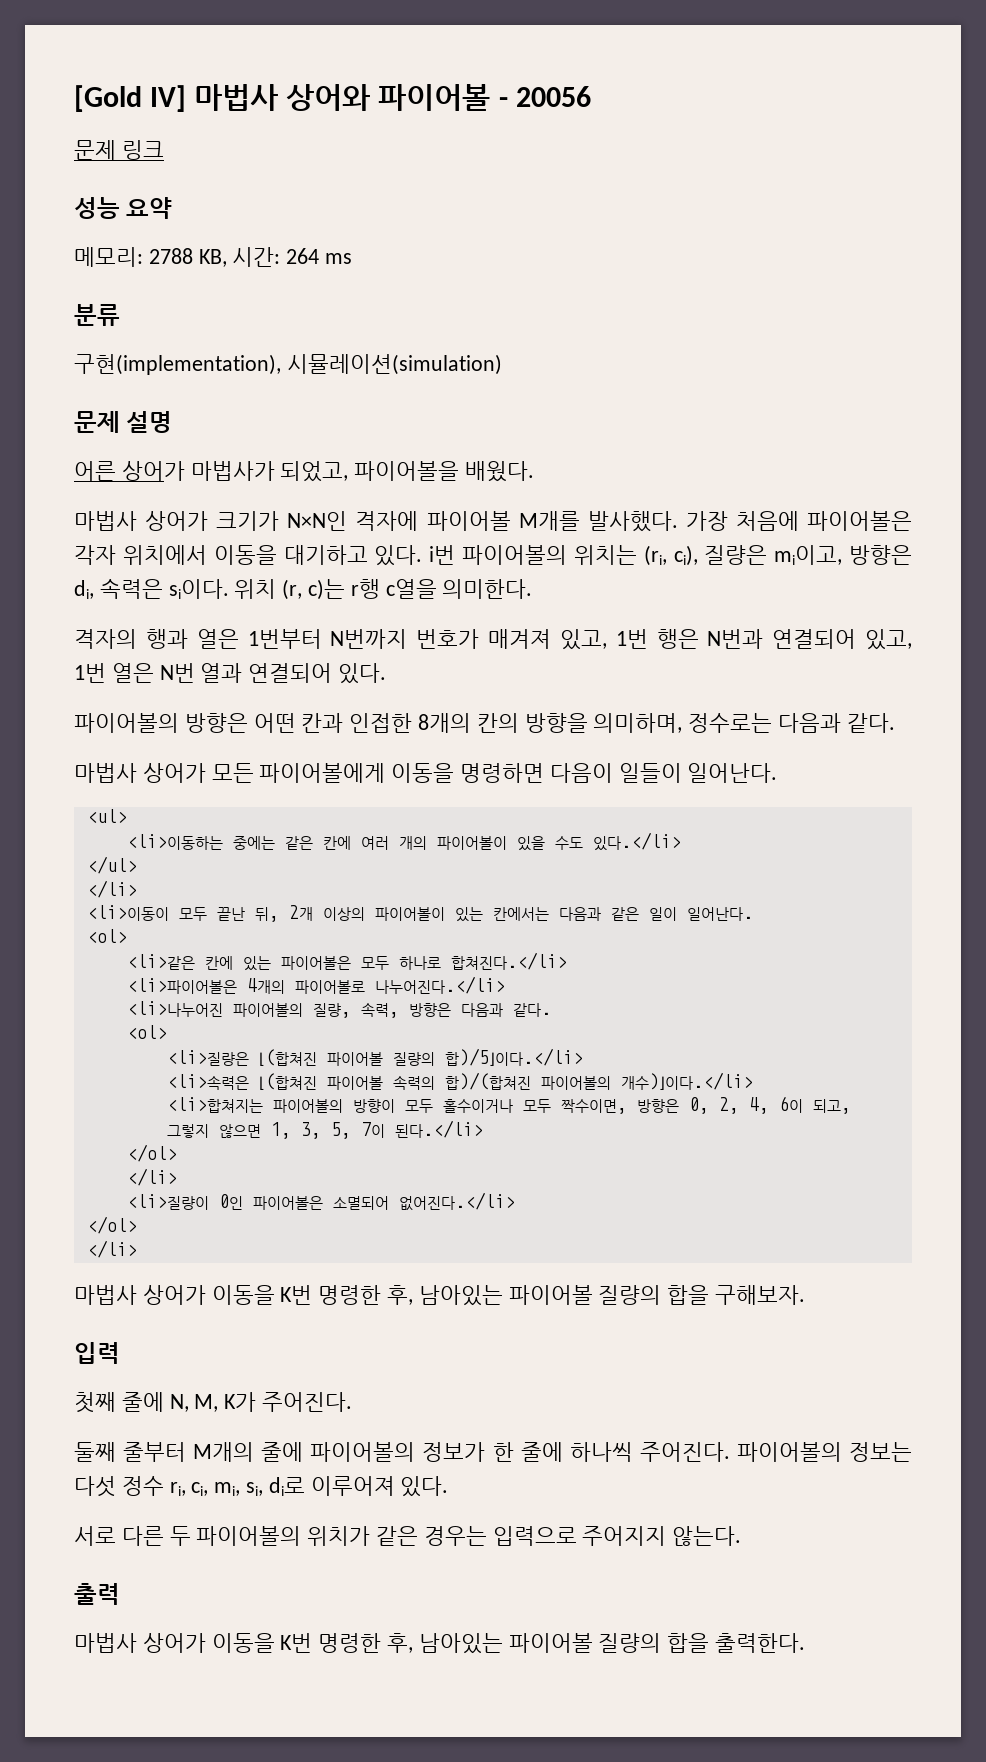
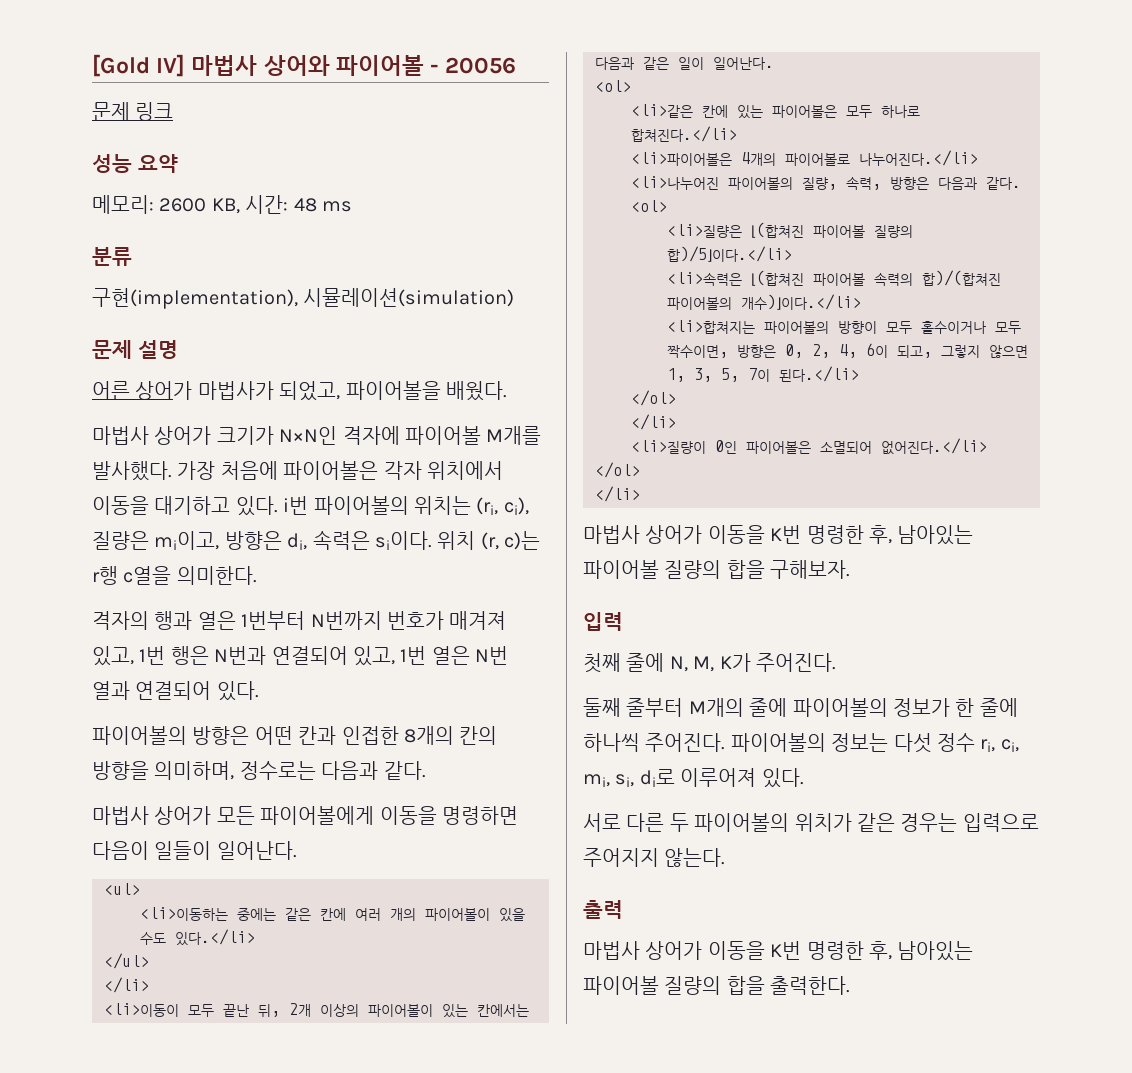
- 메모리: 2788 KB, 시간: 264 ms
+ 메모리: 2600 KB, 시간: 48 ms

